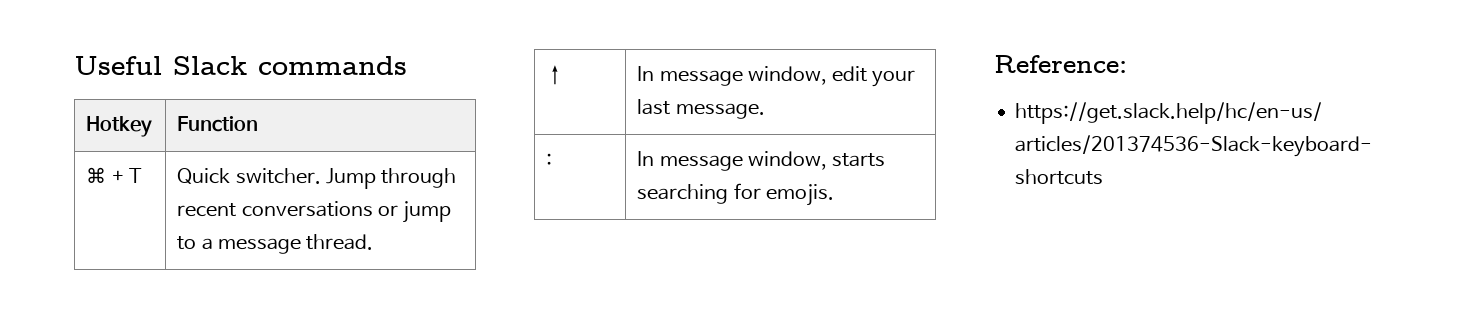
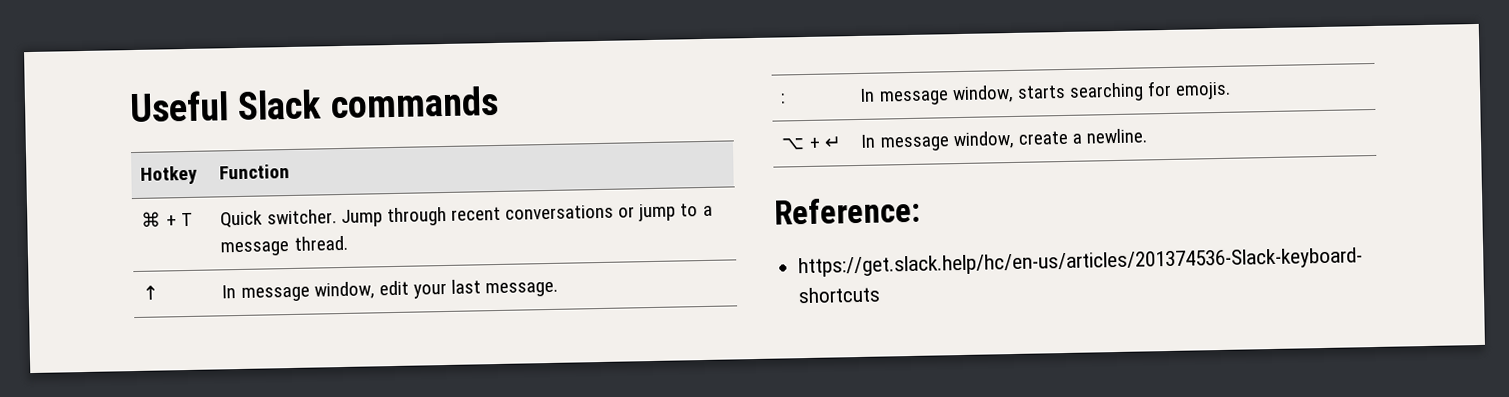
+ ⌥ + ↵ | In message window, create a newline.

